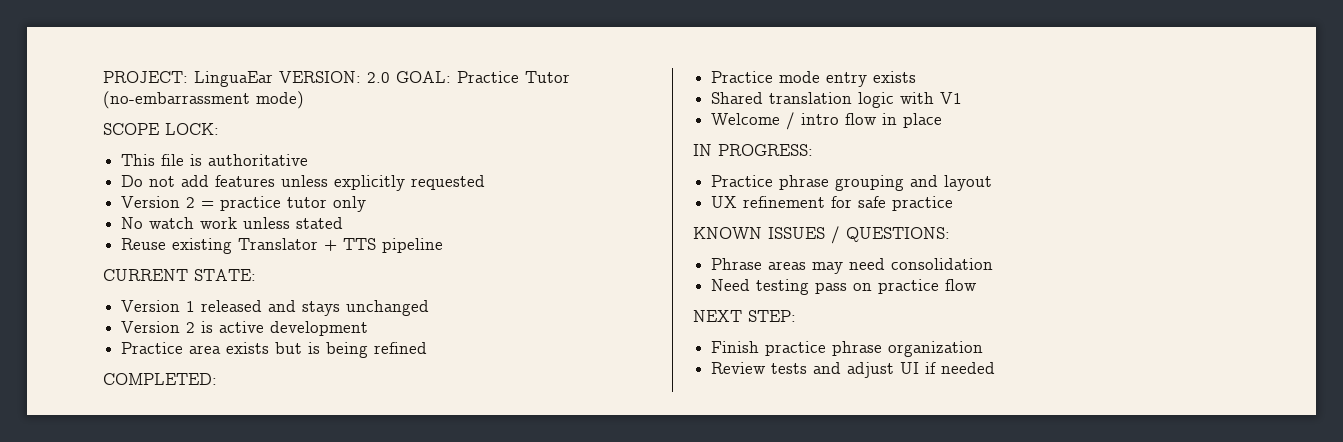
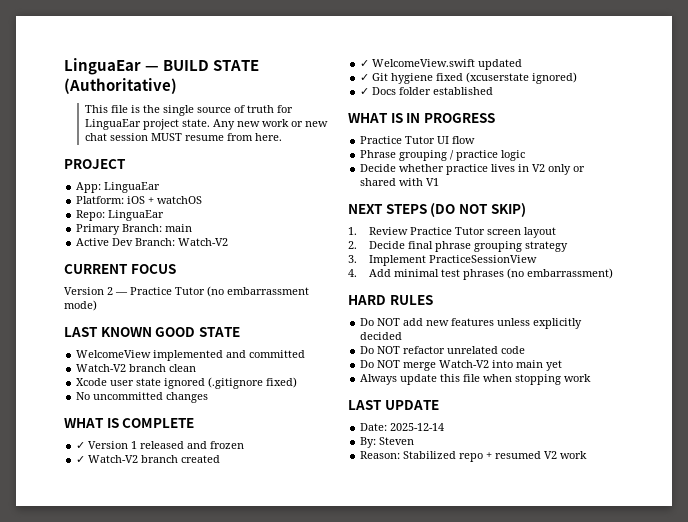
- PROJECT: LinguaEar VERSION: 2.0 GOAL: Practice Tutor (no-embarrassment mode)
- SCOPE LOCK:
- This file is authoritative
- Do not add features unless explicitly requested
- Version 2 = practice tutor only
- No watch work unless stated
- Reuse existing Translator + TTS pipeline
- CURRENT STATE:
- Version 1 released and stays unchanged
- Version 2 is active development
- Practice area exists but is being refined
- COMPLETED:
- Practice mode entry exists
- Shared translation logic with V1
- Welcome / intro flow in place
- IN PROGRESS:
- Practice phrase grouping and layout
- UX refinement for safe practice
- KNOWN ISSUES / QUESTIONS:
- Phrase areas may need consolidation
- Need testing pass on practice flow
- NEXT STEP:
- Finish practice phrase organization
- Review tests and adjust UI if needed
+ LinguaEar — BUILD STATE (Authoritative)
+ This file is the single source of truth for LinguaEar project state. Any new work or new chat session MUST resume from here.
+ PROJECT
+ App: LinguaEar
+ Platform: iOS + watchOS
+ Repo: LinguaEar
+ Primary Branch: main
+ Active Dev Branch: Watch-V2
+ CURRENT FOCUS
+ Version 2 — Practice Tutor (no embarrassment mode)
+ LAST KNOWN GOOD STATE
+ WelcomeView implemented and committed
+ Watch-V2 branch clean
+ Xcode user state ignored (.gitignore fixed)
+ No uncommitted changes
+ WHAT IS COMPLETE
+ ✓ Version 1 released and frozen
+ ✓ Watch-V2 branch created
+ ✓ WelcomeView.swift updated
+ ✓ Git hygiene fixed (xcuserstate ignored)
+ ✓ Docs folder established
+ WHAT IS IN PROGRESS
+ Practice Tutor UI flow
+ Phrase grouping / practice logic
+ Decide whether practice lives in V2 only or shared with V1
+ NEXT STEPS (DO NOT SKIP)
+ 1. Review Practice Tutor screen layout
+ 2. Decide final phrase grouping strategy
+ 3. Implement PracticeSessionView
+ 4. Add minimal test phrases (no embarrassment)
+ HARD RULES
+ Do NOT add new features unless explicitly decided
+ Do NOT refactor unrelated code
+ Do NOT merge Watch-V2 into main yet
+ Always update this file when stopping work
+ LAST UPDATE
+ Date: 2025-12-14
+ By: Steven
+ Reason: Stabilized repo + resumed V2 work

